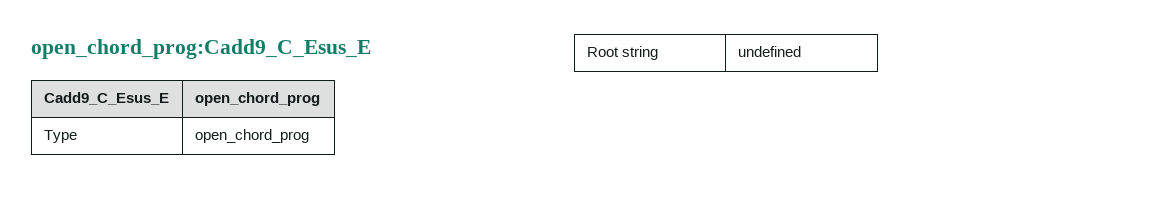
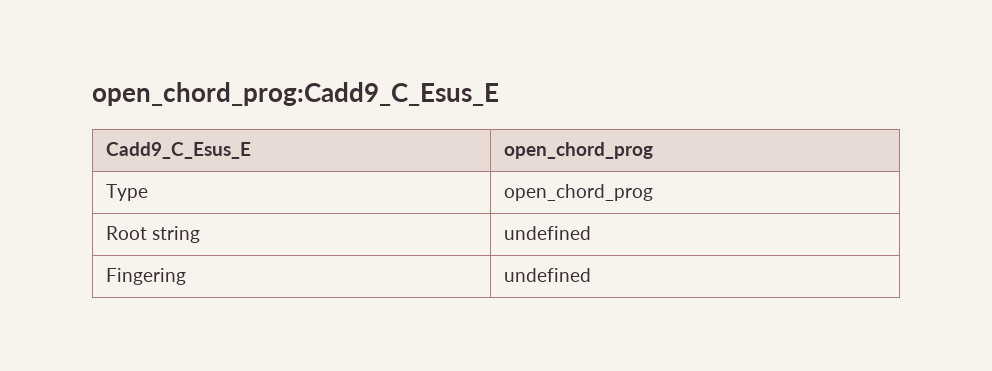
+ Fingering | undefined

